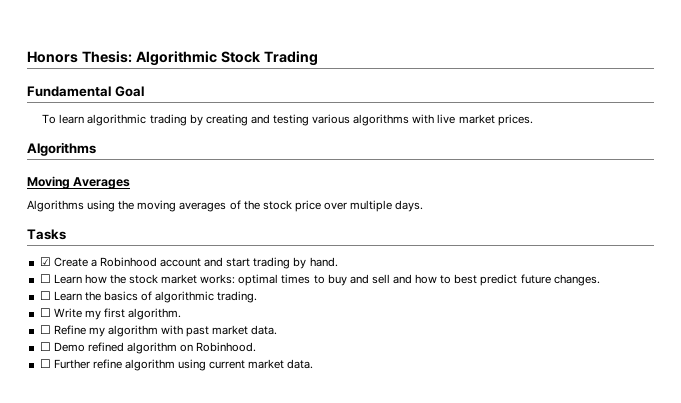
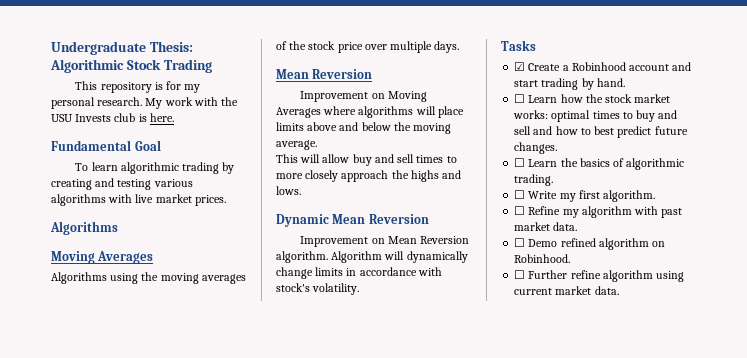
- Honors Thesis: Algorithmic Stock Trading
+ Undergraduate Thesis: Algorithmic Stock Trading
+ This repository is for my personal research. My work with the USU Invests club is here.
  Algorithms using the moving averages of the stock price over multiple days.
+ Mean Reversion
+ Improvement on Moving Averages where algorithms will place limits above and below the moving average.
+ This will allow buy and sell times to more closely approach the highs and lows.
+ Dynamic Mean Reversion
+ Improvement on Mean Reversion algorithm. Algorithm will dynamically change limits in accordance with stock's volatility.

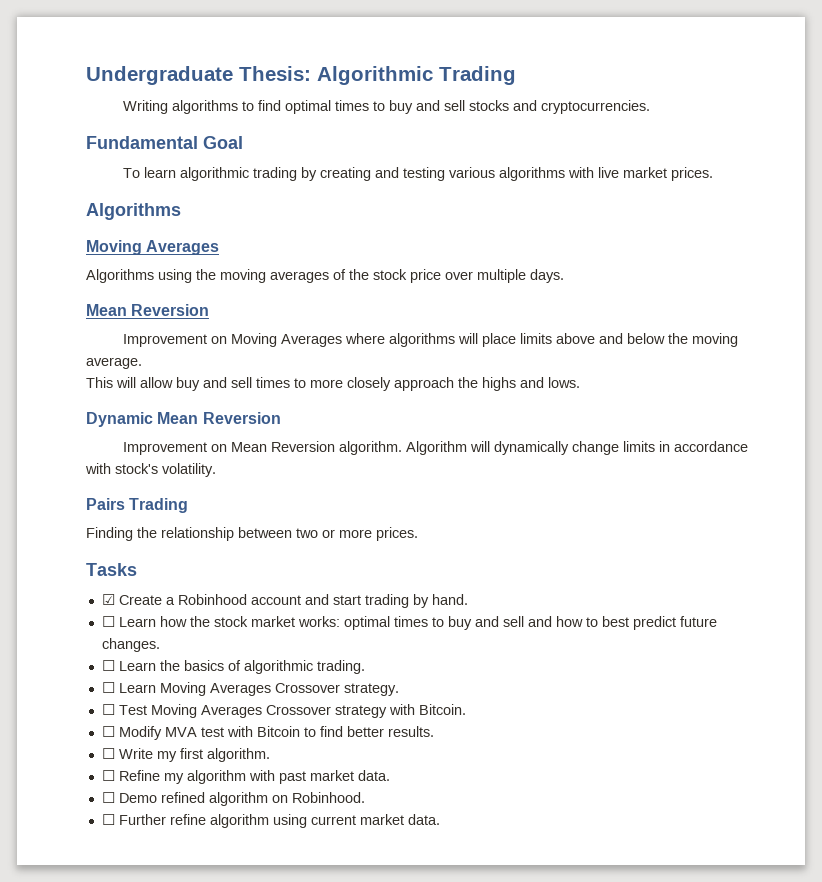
- Undergraduate Thesis: Algorithmic Stock Trading
- This repository is for my personal research. My work with the USU Invests club is here.
+ Undergraduate Thesis: Algorithmic Trading
+ Writing algorithms to find optimal times to buy and sell stocks and cryptocurrencies.
+ Pairs Trading
+ Finding the relationship between two or more prices.
+ ☐ Learn Moving Averages Crossover strategy.
+ ☐ Test Moving Averages Crossover strategy with Bitcoin.
+ ☐ Modify MVA test with Bitcoin to find better results.

